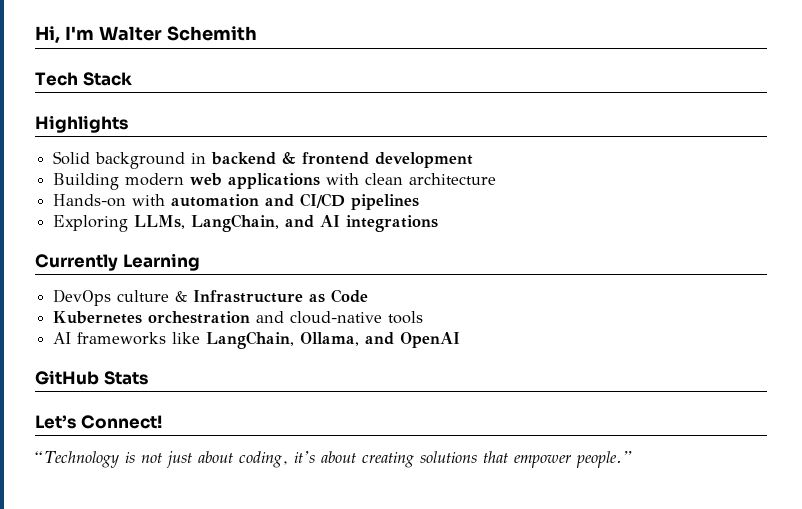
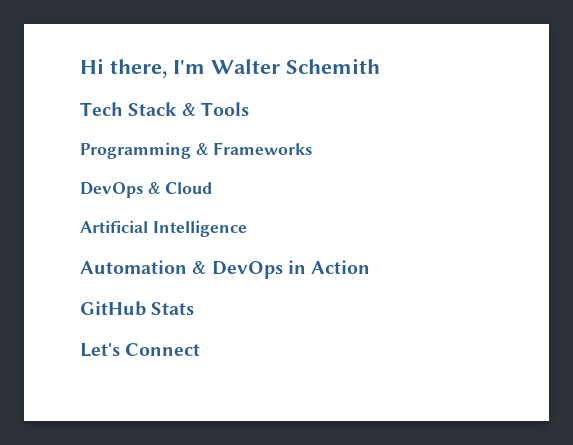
- Hi, I'm Walter Schemith
+ Hi there, I'm Walter Schemith
- Tech Stack
- Highlights
- Solid background in backend & frontend development
- Building modern web applications with clean architecture
- Hands-on with automation and CI/CD pipelines
- Exploring LLMs, LangChain, and AI integrations
- Currently Learning
- DevOps culture & Infrastructure as Code
- Kubernetes orchestration and cloud-native tools
- AI frameworks like LangChain, Ollama, and OpenAI
+ Tech Stack & Tools
+ Programming & Frameworks
+ DevOps & Cloud
+ Artificial Intelligence
+ Automation & DevOps in Action
  GitHub Stats
- Let’s Connect!
- “Technology is not just about coding, it’s about creating solutions that empower people.”
+ Let's Connect

